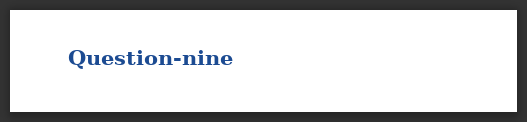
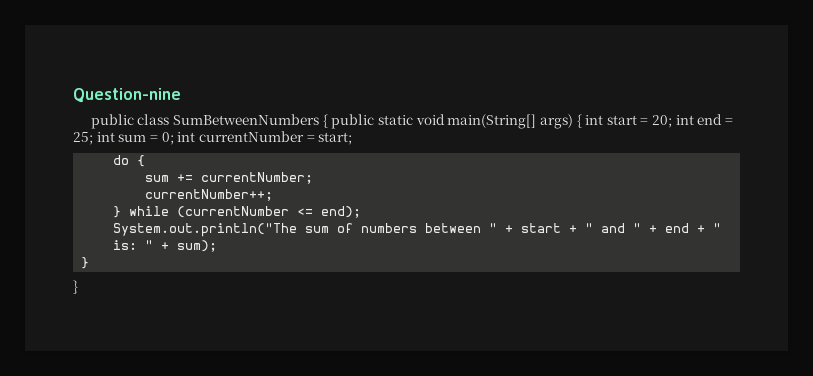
+ public class SumBetweenNumbers { public static void main(String[] args) { int start = 20; int end = 25; int sum = 0; int currentNumber = start;
+ do {
+ sum += currentNumber;
+ currentNumber++;
+ } while (currentNumber <= end);
+ System.out.println("The sum of numbers between " + start + " and " + end + " is: " + sum);
+ }
+ }

